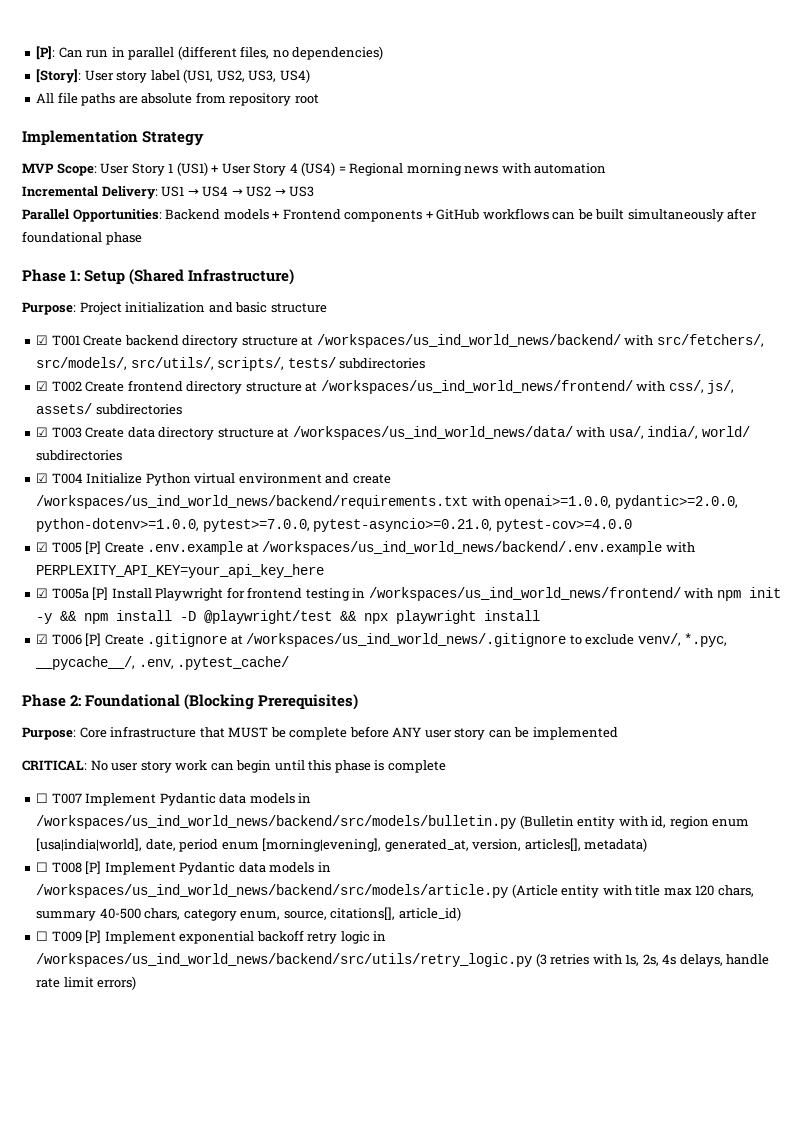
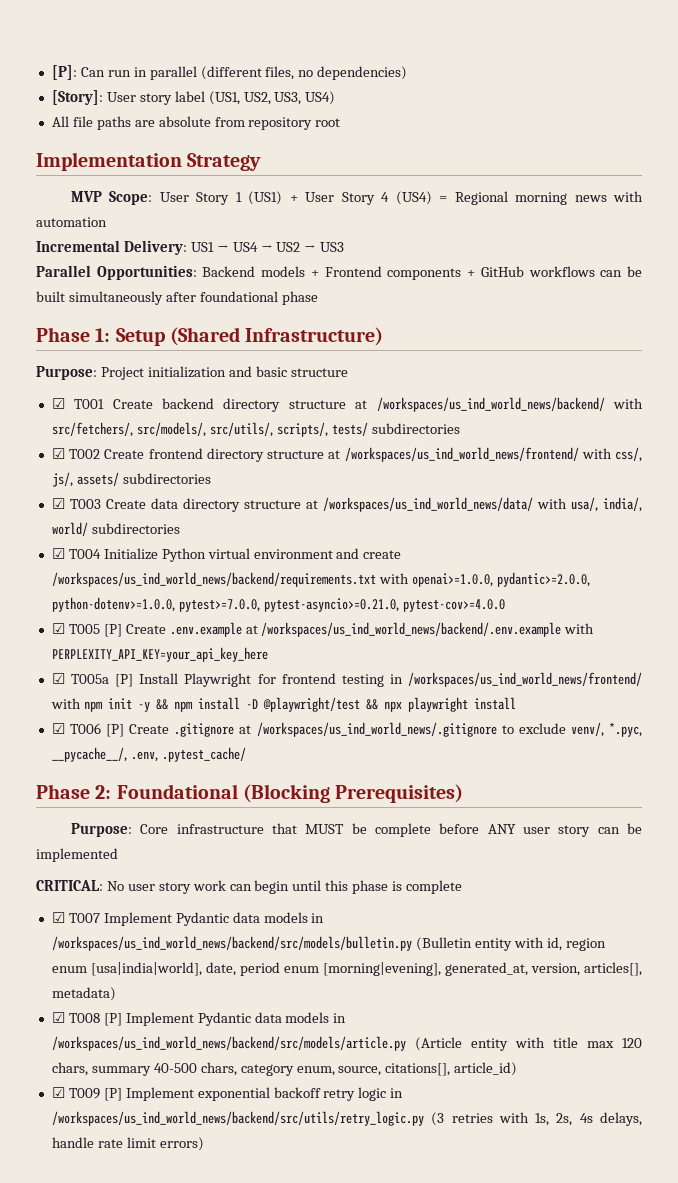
- ☐ T007 Implement Pydantic data models in /workspaces/us_ind_world_news/backend/src/models/bulletin.py (Bulletin entity with id, region enum [usa|india|world], date, period enum [morning|evening], generated_at, version, articles[], metadata)
+ ☑ T007 Implement Pydantic data models in /workspaces/us_ind_world_news/backend/src/models/bulletin.py (Bulletin entity with id, region enum [usa|india|world], date, period enum [morning|evening], generated_at, version, articles[], metadata)
- ☐ T008 [P] Implement Pydantic data models in /workspaces/us_ind_world_news/backend/src/models/article.py (Article entity with title max 120 chars, summary 40-500 chars, category enum, source, citations[], article_id)
+ ☑ T008 [P] Implement Pydantic data models in /workspaces/us_ind_world_news/backend/src/models/article.py (Article entity with title max 120 chars, summary 40-500 chars, category enum, source, citations[], article_id)
- ☐ T009 [P] Implement exponential backoff retry logic in /workspaces/us_ind_world_news/backend/src/utils/retry_logic.py (3 retries with 1s, 2s, 4s delays, handle rate limit errors)
+ ☑ T009 [P] Implement exponential backoff retry logic in /workspaces/us_ind_world_news/backend/src/utils/retry_logic.py (3 retries with 1s, 2s, 4s delays, handle rate limit errors)

